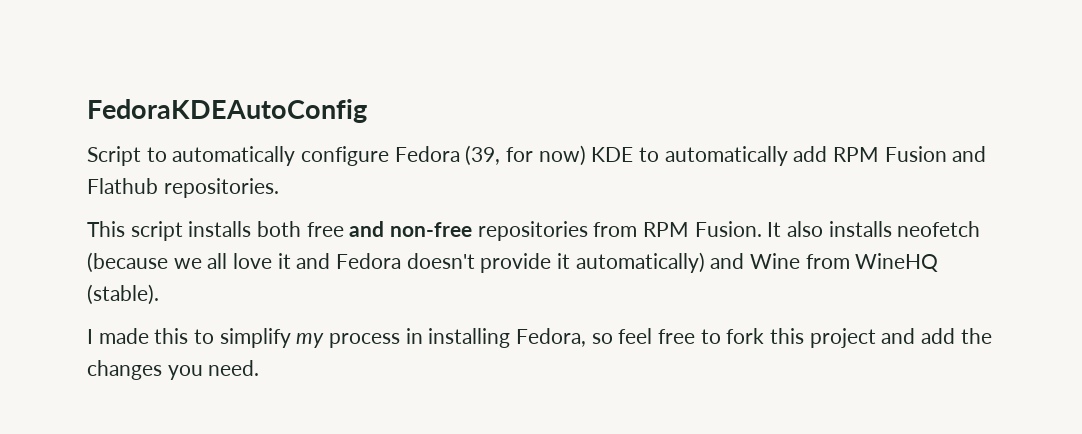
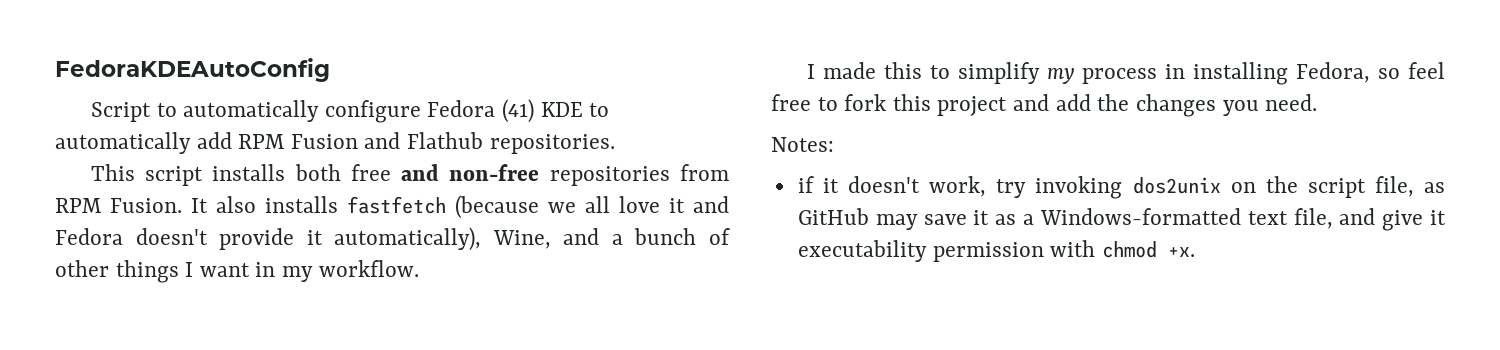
- Script to automatically configure Fedora (39, for now) KDE to automatically add RPM Fusion and Flathub repositories.
+ Script to automatically configure Fedora (41) KDE to automatically add RPM Fusion and Flathub repositories.
- It also installs neofetch (because we all love it and Fedora doesn't provide it automatically) and Wine from WineHQ (stable).
+ It also installs fastfetch (because we all love it and Fedora doesn't provide it automatically), Wine, and a bunch of other things I want in my workflow.
+ Notes:
+ if it doesn't work, try invoking dos2unix on the script file, as GitHub may save it as a Windows-formatted text file, and give it executability permission with chmod +x.

